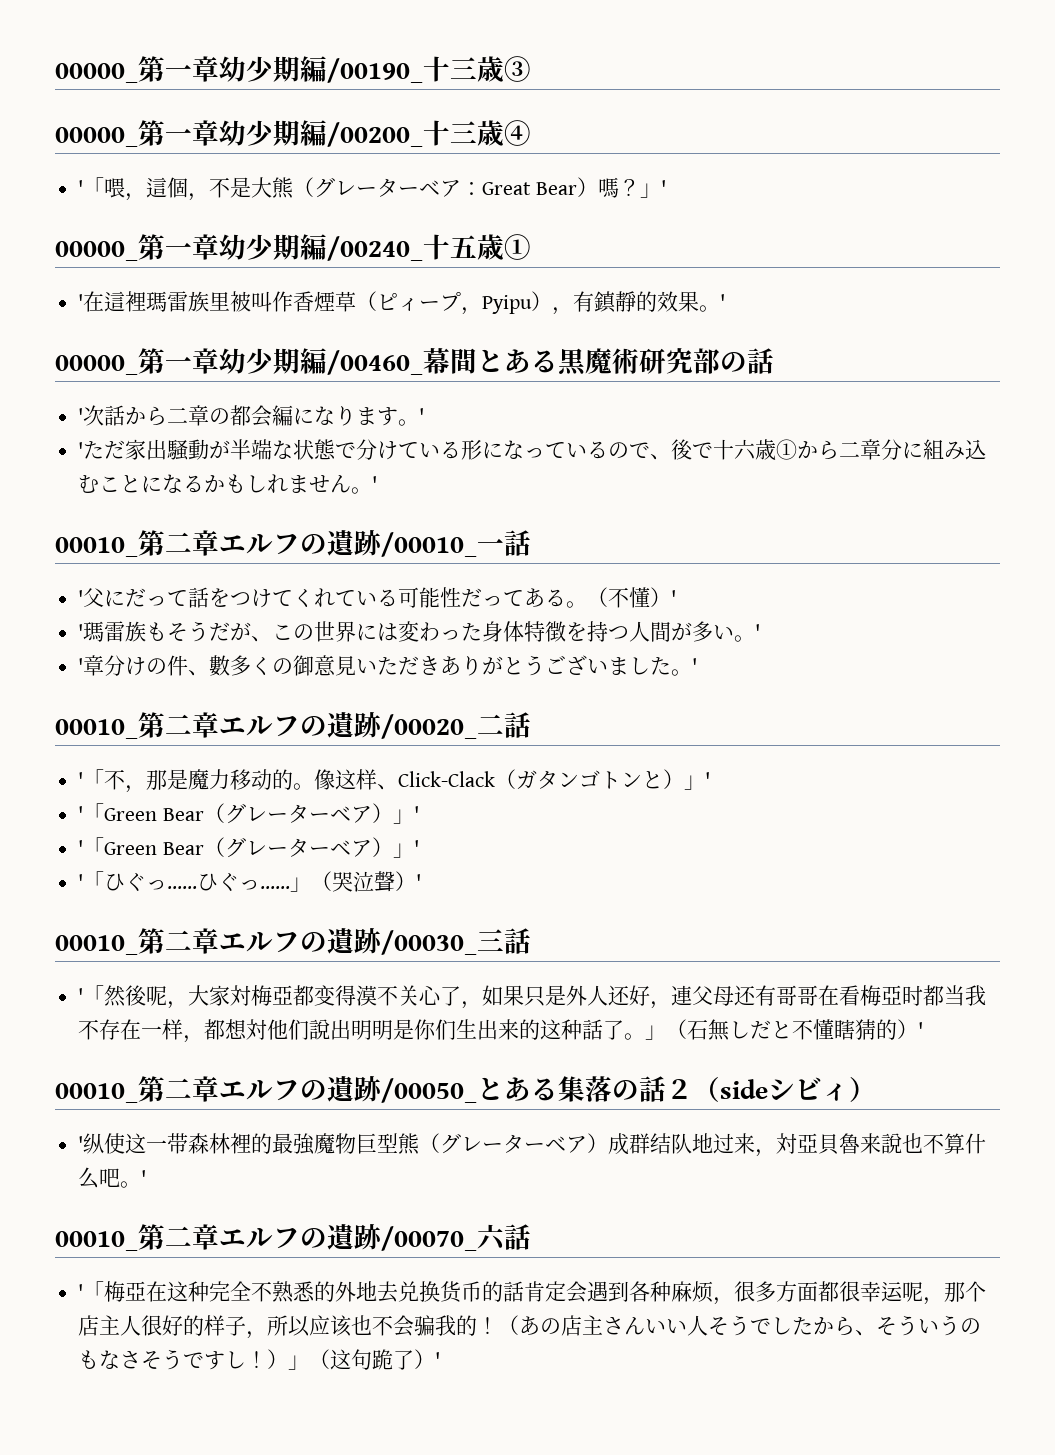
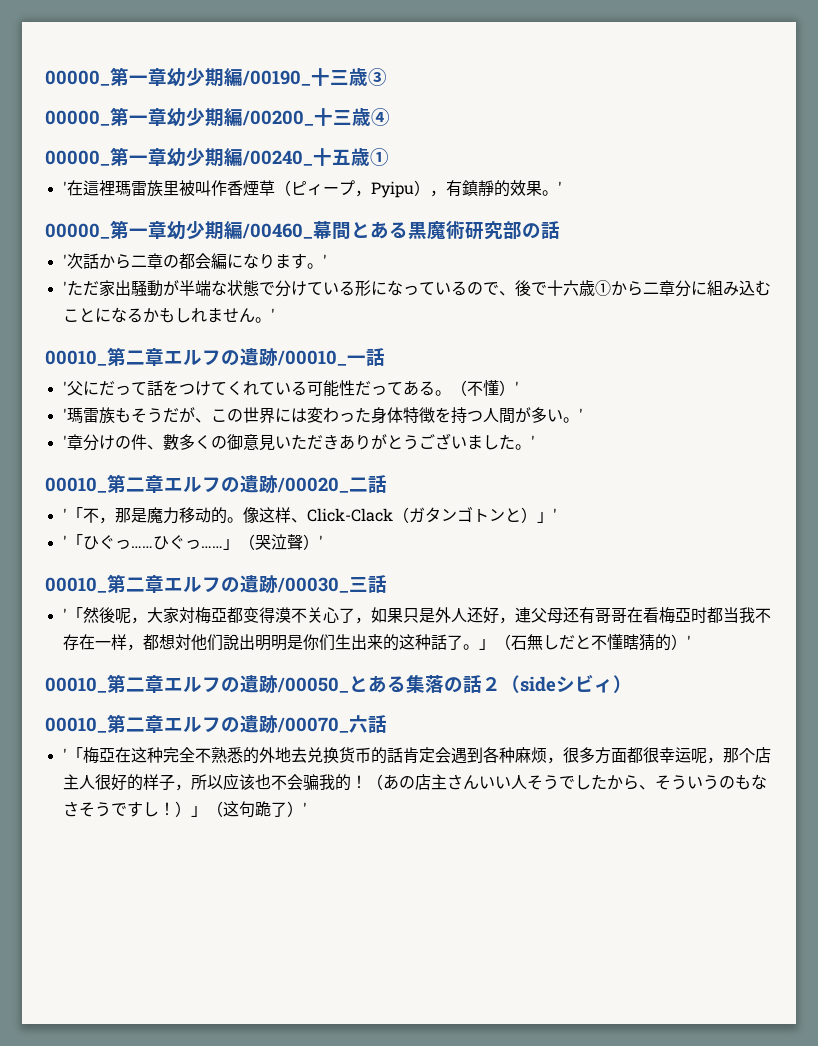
- '「喂，這個，不是大熊（グレーターベア：Great Bear）嗎？」'
  像这样、Click-Clack（ガタンゴトンと）」'
- '「Green Bear（グレーターベア）」'
- '「Green Bear（グレーターベア）」'
- '纵使这一带森林裡的最強魔物巨型熊（グレーターベア）成群结队地过来，対亞貝魯来說也不算什么吧。'

